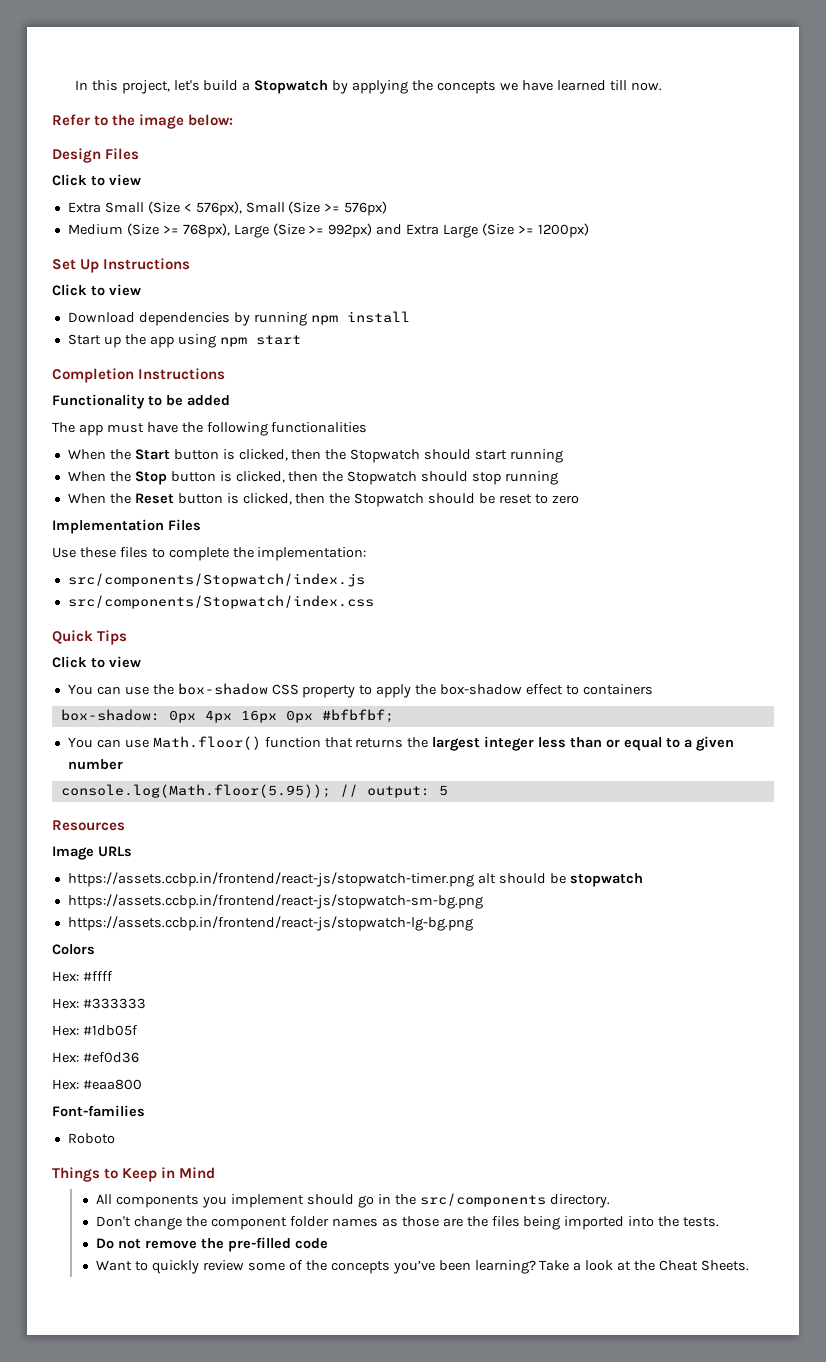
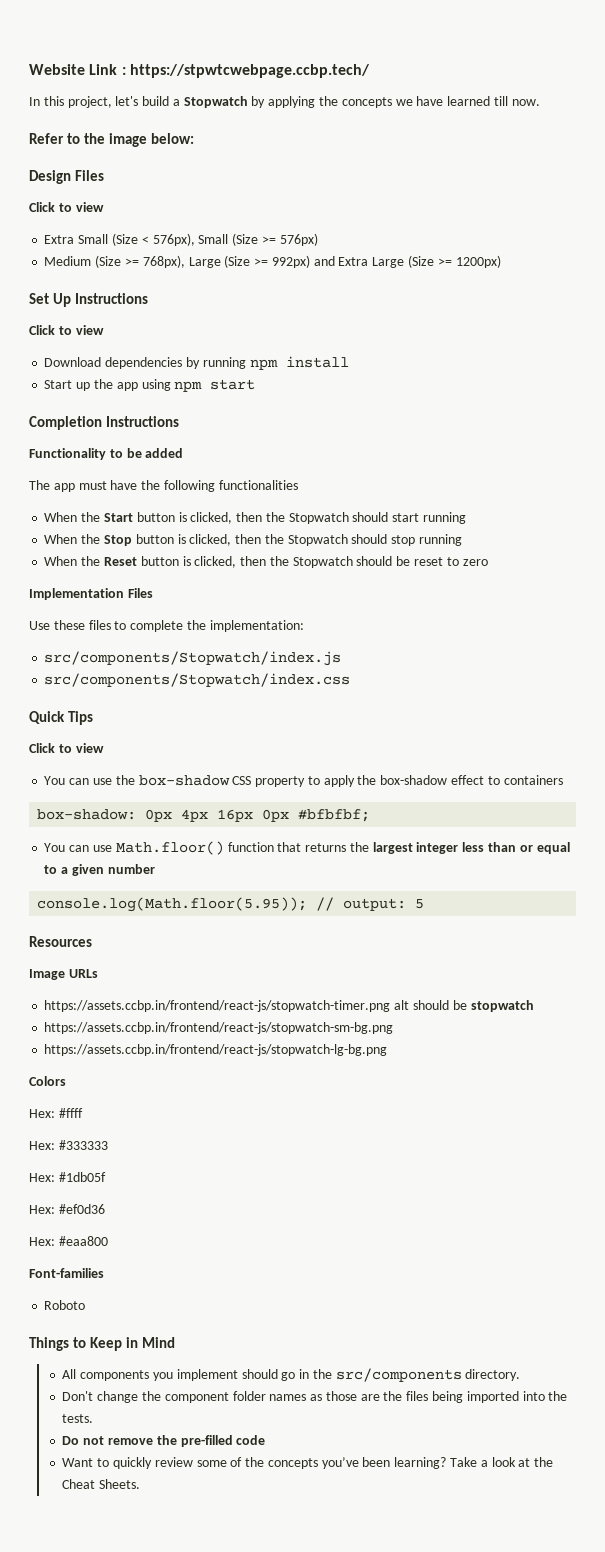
+ Website Link : https://stpwtcwebpage.ccbp.tech/

